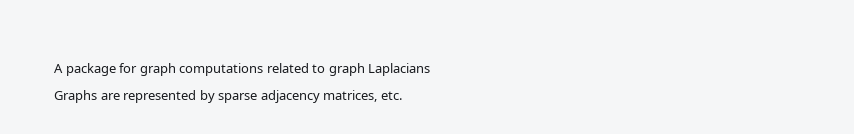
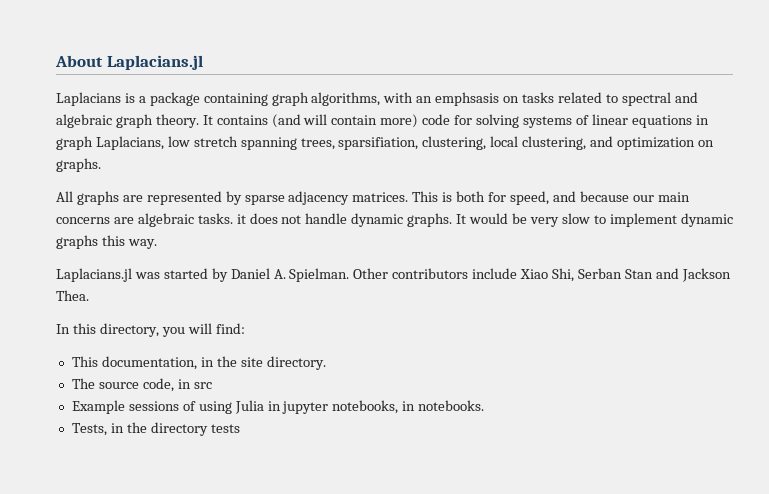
- A package for graph computations related to graph Laplacians
- Graphs are represented by sparse adjacency matrices, etc.
+ About Laplacians.jl
+ Laplacians is a package containing graph algorithms, with an emphsasis on tasks related to spectral and algebraic graph theory. It contains (and will contain more) code for solving systems of linear equations in graph Laplacians, low stretch spanning trees, sparsifiation, clustering, local clustering, and optimization on graphs.
+ All graphs are represented by sparse adjacency matrices. This is both for speed, and because our main concerns are algebraic tasks. it does not handle dynamic graphs. It would be very slow to implement dynamic graphs this way.
+ Laplacians.jl was started by Daniel A. Spielman. Other contributors include Xiao Shi, Serban Stan and Jackson Thea.
+ In this directory, you will find:
+ This documentation, in the site directory.
+ The source code, in src
+ Example sessions of using Julia in jupyter notebooks, in notebooks.
+ Tests, in the directory tests

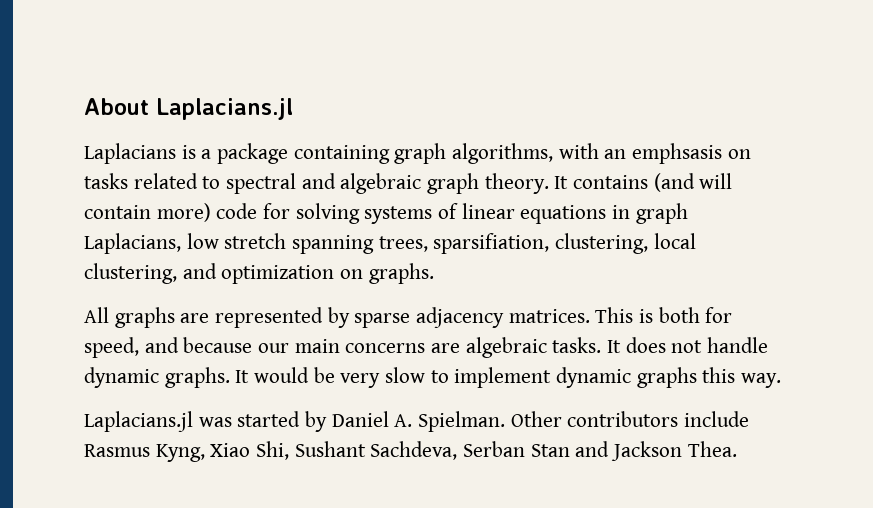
- This is both for speed, and because our main concerns are algebraic tasks. it does not handle dynamic graphs.
+ This is both for speed, and because our main concerns are algebraic tasks. It does not handle dynamic graphs.
- Other contributors include Xiao Shi, Serban Stan and Jackson Thea.
+ Other contributors include Rasmus Kyng, Xiao Shi, Sushant Sachdeva, Serban Stan and Jackson Thea.
- In this directory, you will find:
- This documentation, in the site directory.
- The source code, in src
- Example sessions of using Julia in jupyter notebooks, in notebooks.
- Tests, in the directory tests

